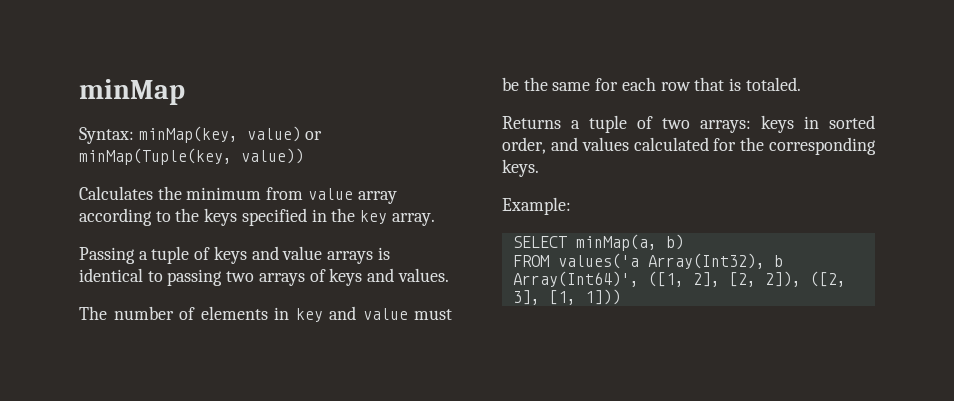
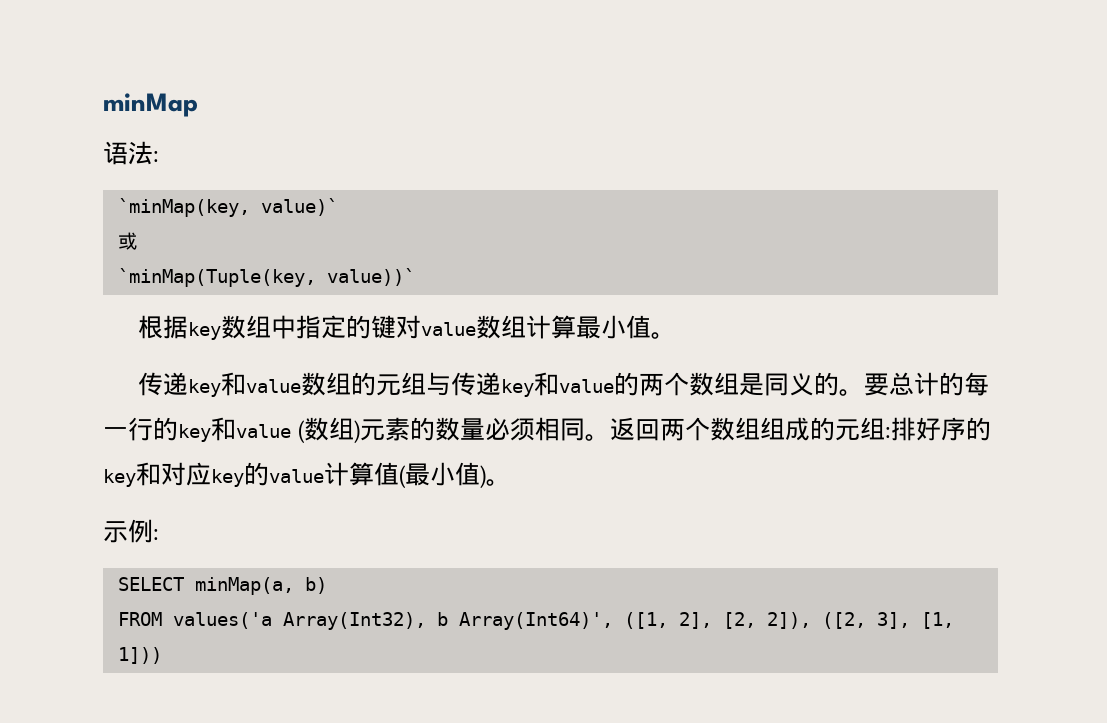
- Syntax: minMap(key, value) or minMap(Tuple(key, value))
- Calculates the minimum from value array according to the keys specified in the key array.
- Passing a tuple of keys and value arrays is identical to passing two arrays of keys and values.
- The number of elements in key and value must be the same for each row that is totaled.
- Returns a tuple of two arrays: keys in sorted order, and values calculated for the corresponding keys.
- Example:
+ 语法:
+ `minMap(key, value)`
+ 或
+ `minMap(Tuple(key, value))`
+ 根据key数组中指定的键对value数组计算最小值。
+ 传递key和value数组的元组与传递key和value的两个数组是同义的。要总计的每一行的key和value (数组)元素的数量必须相同。返回两个数组组成的元组:排好序的key和对应key的value计算值(最小值)。
+ 示例:

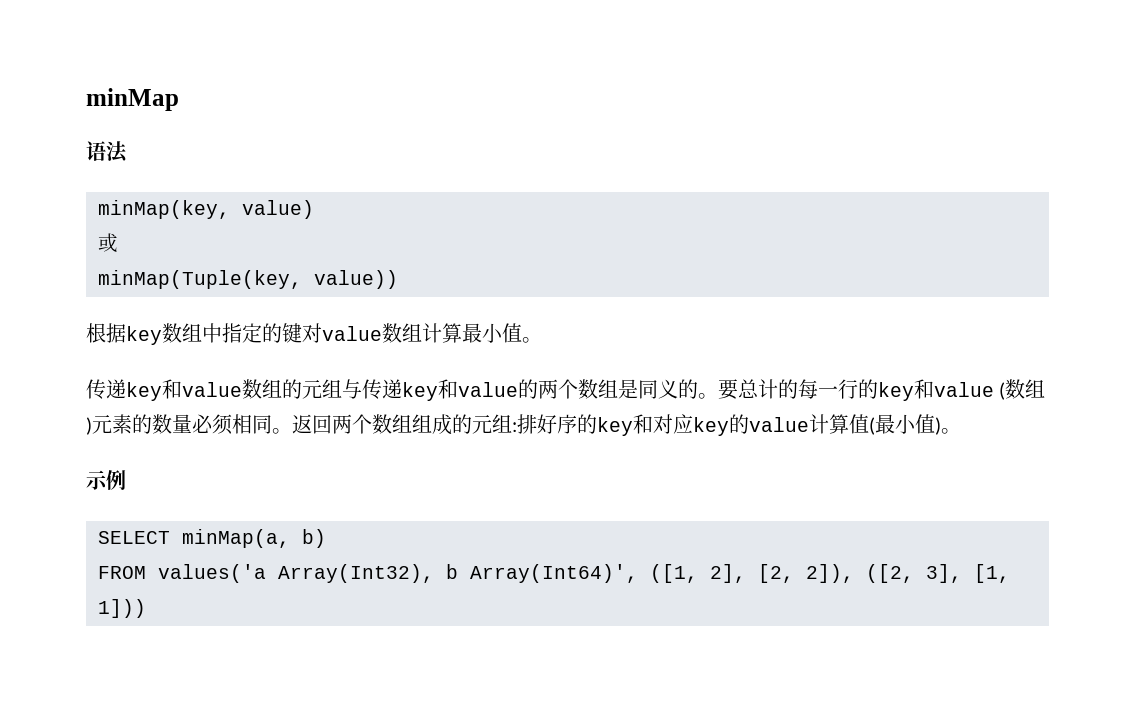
- 语法:
- `minMap(key, value)`
+ 语法
+ minMap(key, value)
- `minMap(Tuple(key, value))`
+ minMap(Tuple(key, value))
- 示例:
+ 示例

